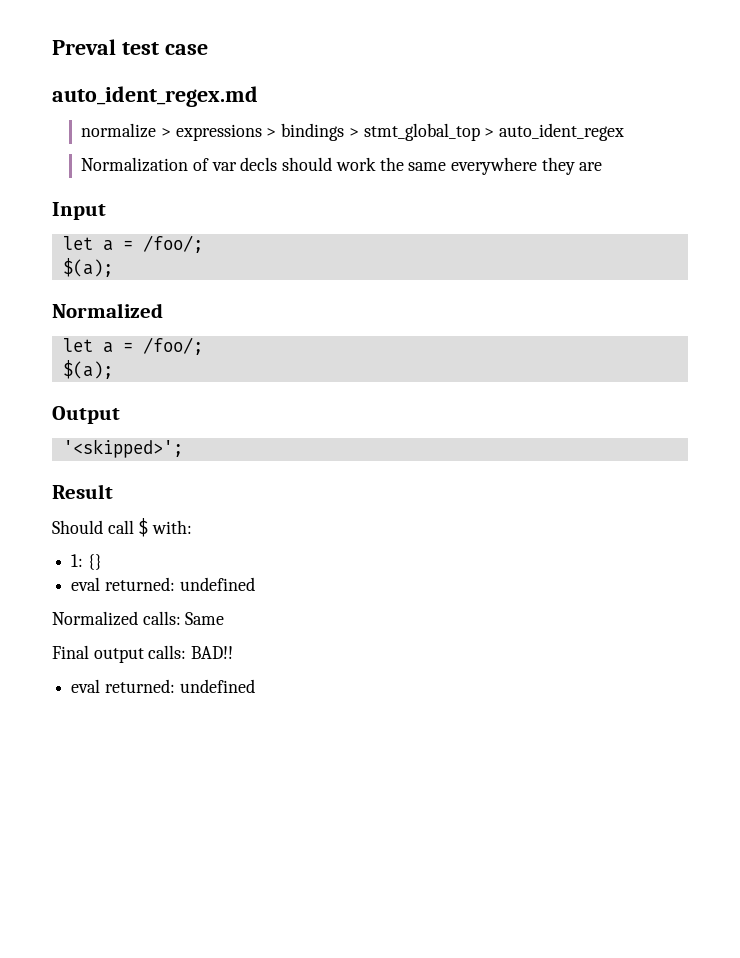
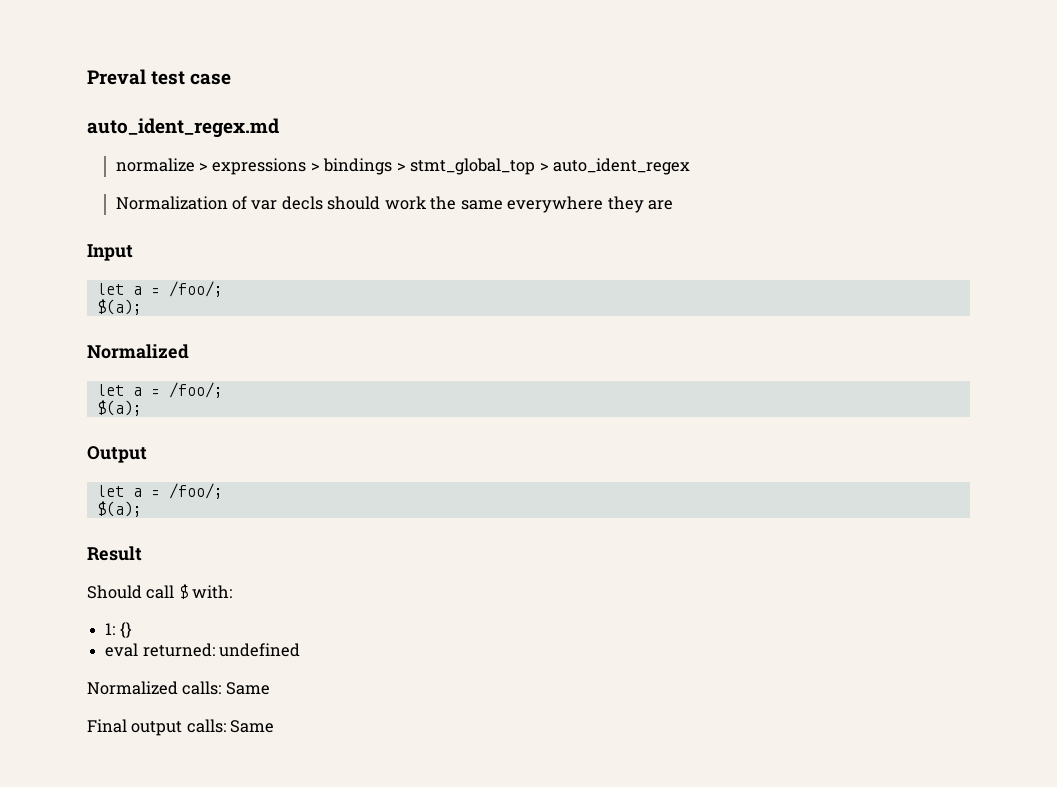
  Output
- '<skipped>';
+ let a = /foo/;
+ $(a);
- Final output calls: BAD!!
- eval returned: undefined
+ Final output calls: Same

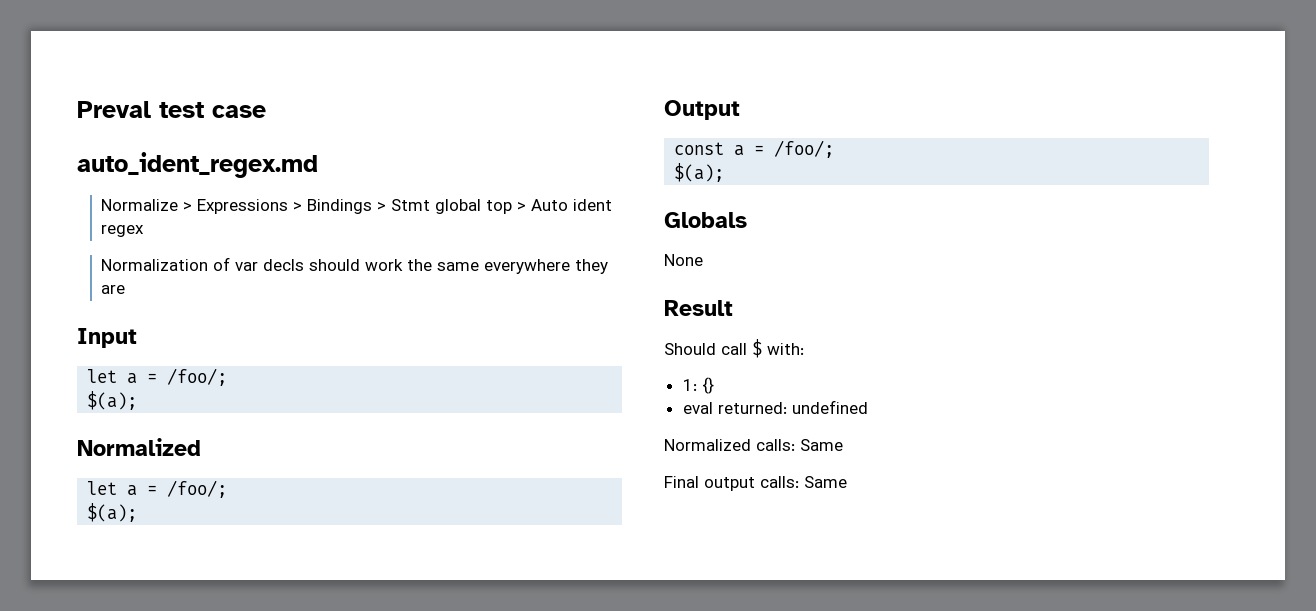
- normalize > expressions > bindings > stmt_global_top > auto_ident_regex
+ Normalize > Expressions > Bindings > Stmt global top > Auto ident regex
  Output
- let a = /foo/;
+ const a = /foo/;
  $(a);
+ Globals
+ None

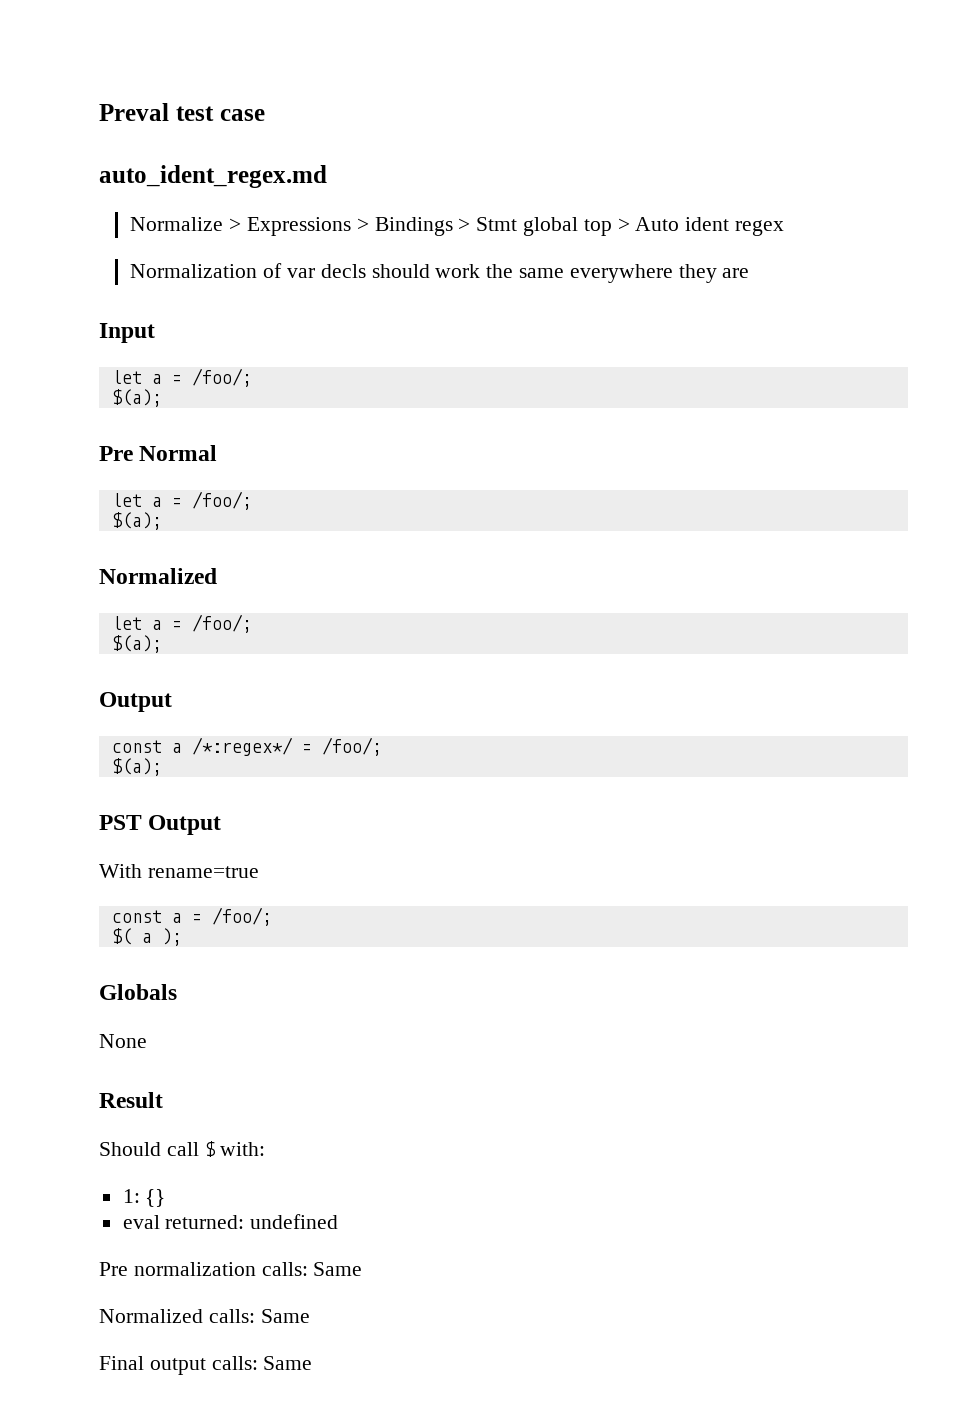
+ Pre Normal
+ let a = /foo/;
+ $(a);
+ const a /*:regex*/ = /foo/;
+ $(a);
+ PST Output
+ With rename=true
  const a = /foo/;
- $(a);
+ $( a );
+ Pre normalization calls: Same

